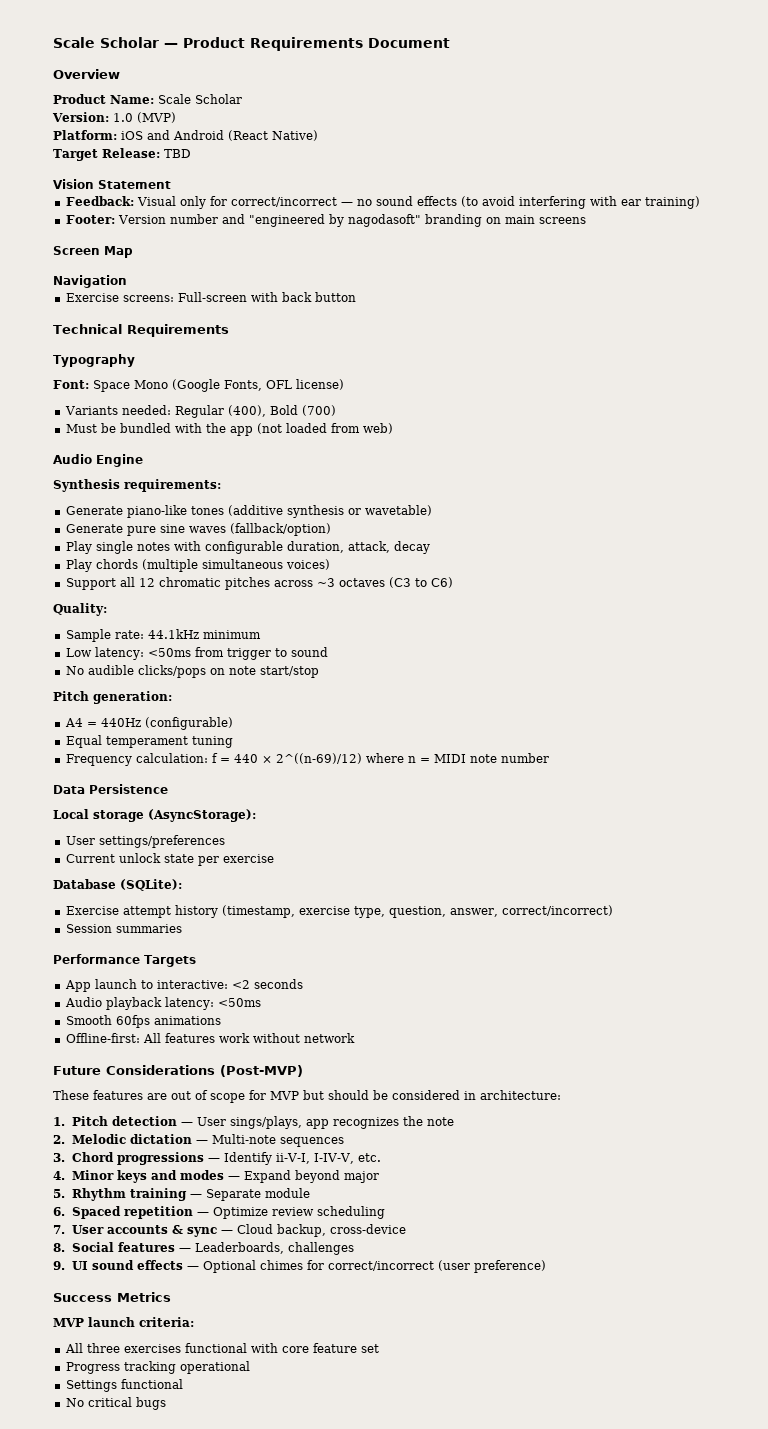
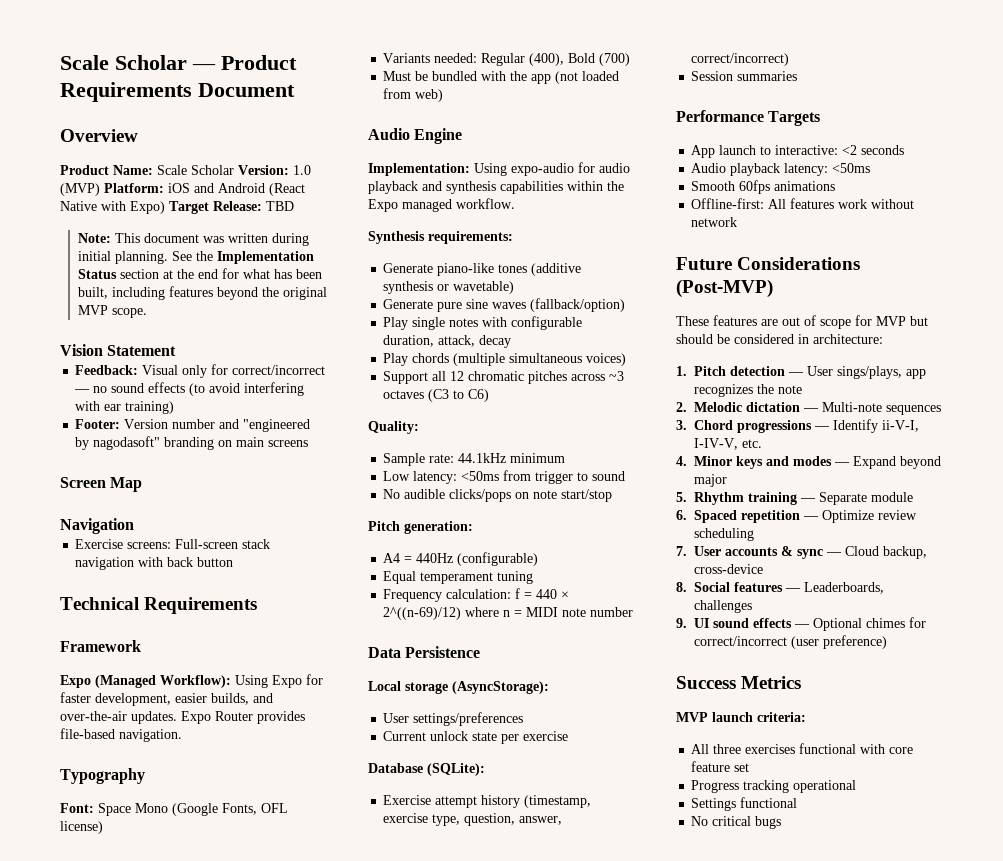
- Product Name: Scale Scholar
- Version: 1.0 (MVP)
- Platform: iOS and Android (React Native)
- Target Release: TBD
+ Product Name: Scale Scholar Version: 1.0 (MVP) Platform: iOS and Android (React Native with Expo) Target Release: TBD
+ Note: This document was written during initial planning. See the Implementation Status section at the end for what has been built, including features beyond the original MVP scope.
- Exercise screens: Full-screen with back button
+ Exercise screens: Full-screen stack navigation with back button
+ Framework
+ Expo (Managed Workflow): Using Expo for faster development, easier builds, and over-the-air updates. Expo Router provides file-based navigation.
+ Implementation: Using expo-audio for audio playback and synthesis capabilities within the Expo managed workflow.

